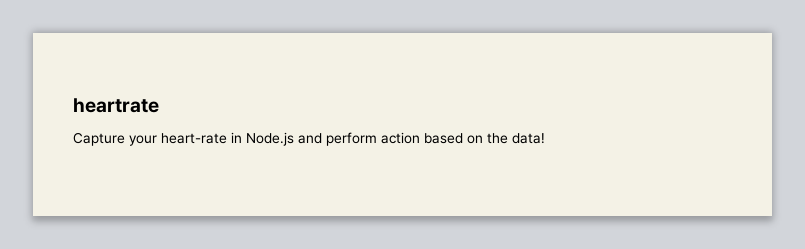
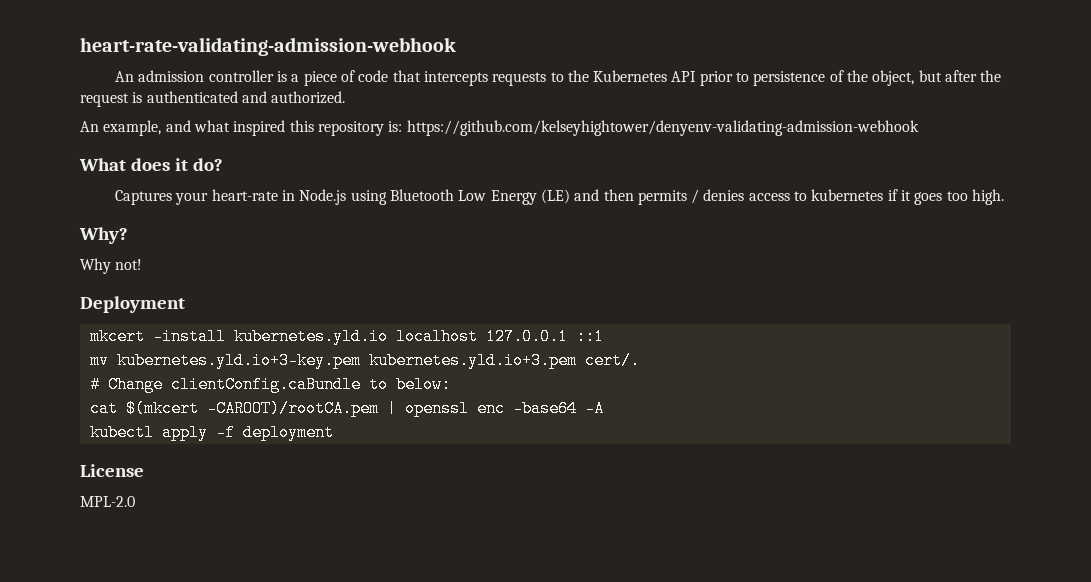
- heartrate
- Capture your heart-rate in Node.js and perform action based on the data!
+ heart-rate-validating-admission-webhook
+ An admission controller is a piece of code that intercepts requests to the Kubernetes API prior to persistence of the object, but after the request is authenticated and authorized.
+ An example, and what inspired this repository is: https://github.com/kelseyhightower/denyenv-validating-admission-webhook
+ What does it do?
+ Captures your heart-rate in Node.js using Bluetooth Low Energy (LE) and then permits / denies access to kubernetes if it goes too high.
+ Why?
+ Why not!
+ Deployment
+ mkcert -install kubernetes.yld.io localhost 127.0.0.1 ::1
+ mv kubernetes.yld.io+3-key.pem kubernetes.yld.io+3.pem cert/.
+ # Change clientConfig.caBundle to below:
+ cat $(mkcert -CAROOT)/rootCA.pem | openssl enc -base64 -A
+ kubectl apply -f deployment
+ License
+ MPL-2.0

